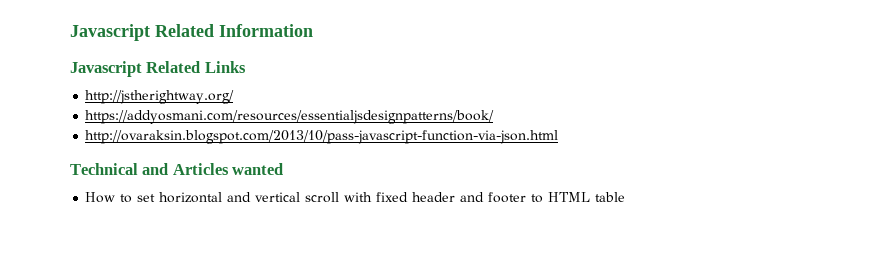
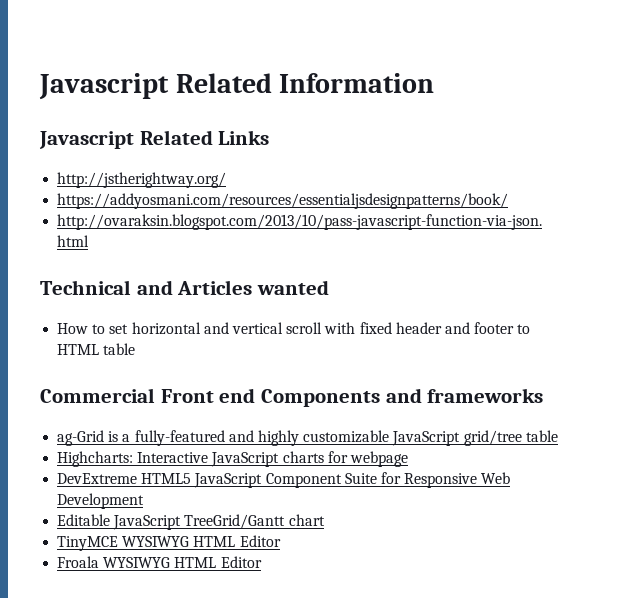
+ Commercial Front end Components and frameworks
+ ag-Grid is a fully-featured and highly customizable JavaScript grid/tree table
+ Highcharts: Interactive JavaScript charts for webpage
+ DevExtreme HTML5 JavaScript Component Suite for Responsive Web Development
+ Editable JavaScript TreeGrid/Gantt chart
+ TinyMCE WYSIWYG HTML Editor
+ Froala WYSIWYG HTML Editor

